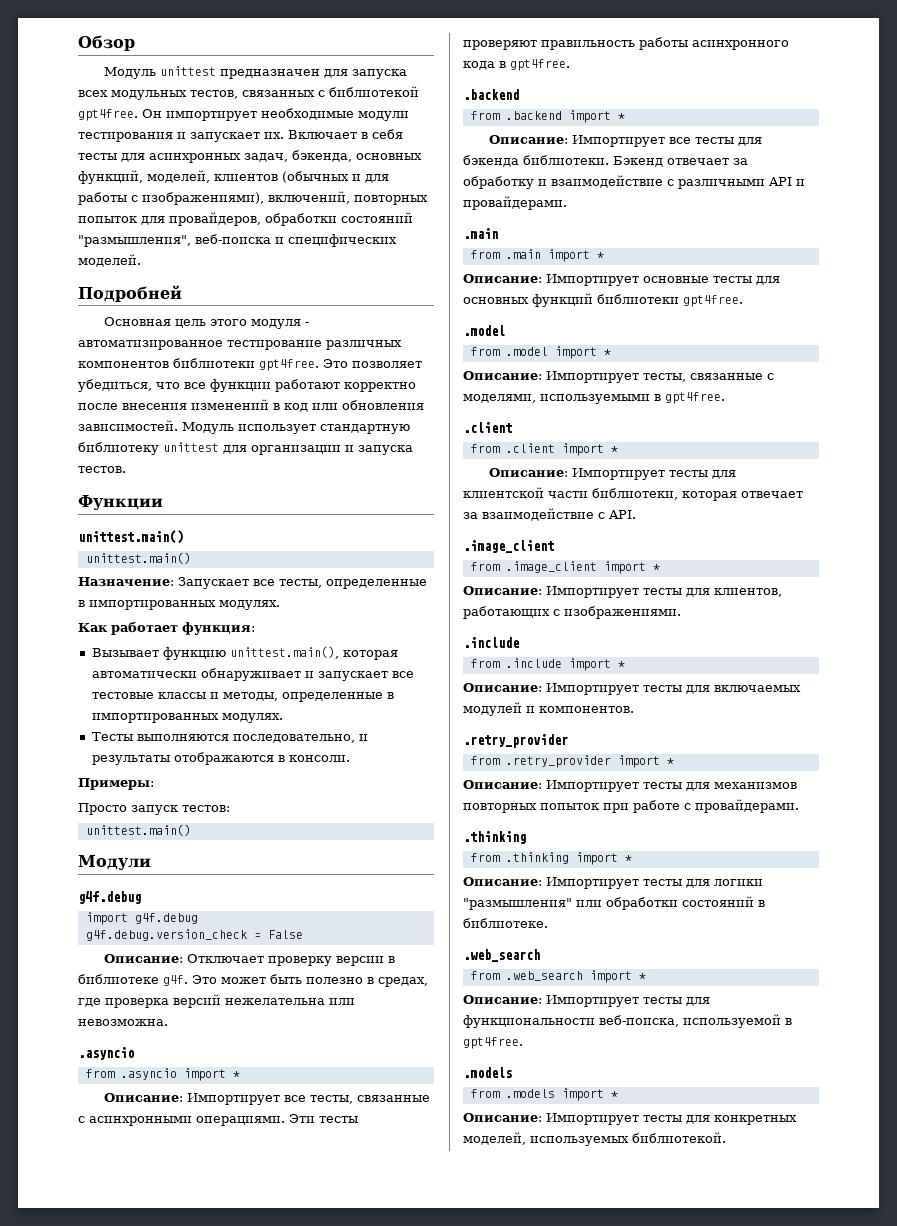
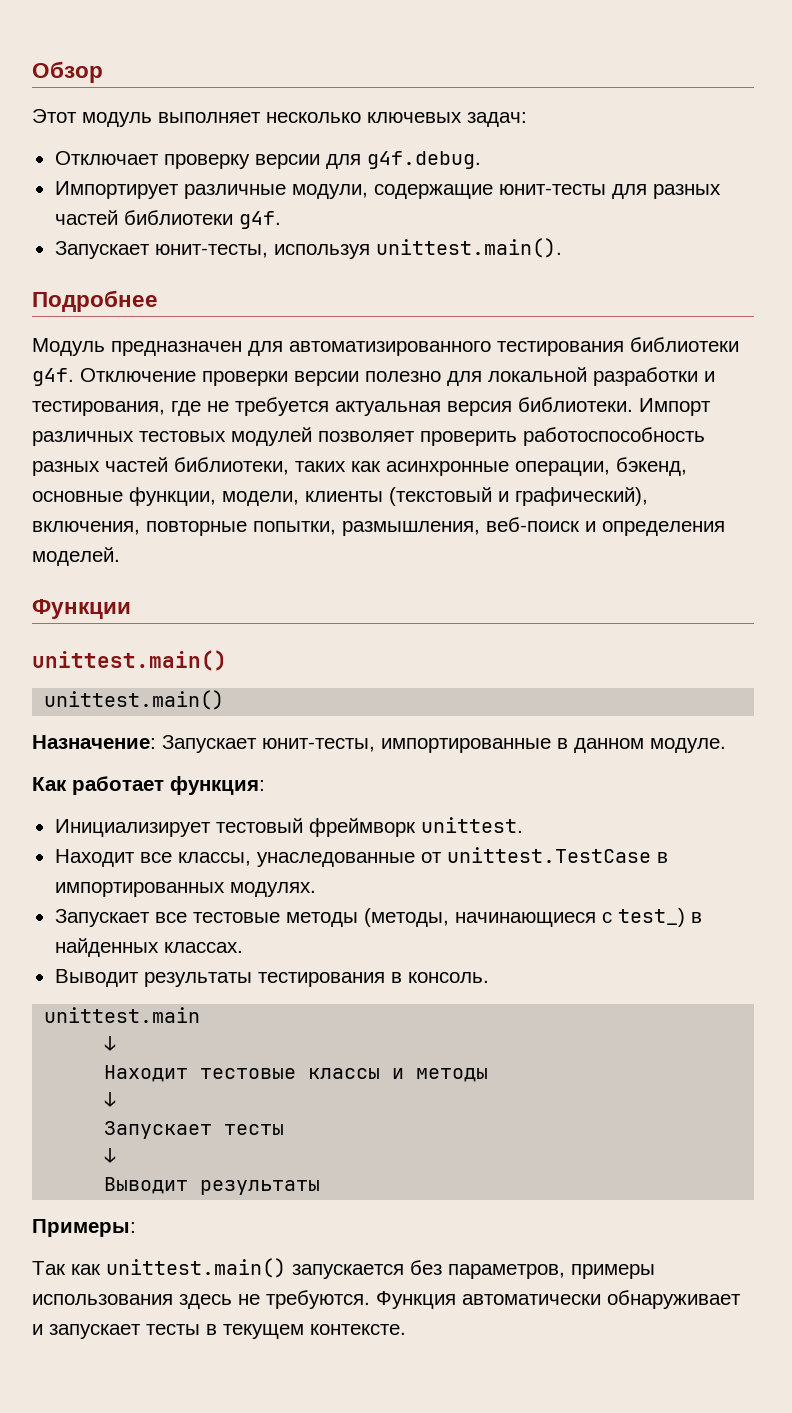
- Модуль unittest предназначен для запуска всех модульных тестов, связанных с библиотекой gpt4free. Он импортирует необходимые модули тестирования и запускает их. Включает в себя тесты для асинхронных задач, бэкенда, основных функций, моделей, клиентов (обычных и для работы с изображениями), включений, повторных попыток для провайдеров, обработки состояний "размышления", веб-поиска и специфических моделей.
- Подробней
- Основная цель этого модуля - автоматизированное тестирование различных компонентов библиотеки gpt4free. Это позволяет убедиться, что все функции работают корректно после внесения изменений в код или обновления зависимостей. Модуль использует стандартную библиотеку unittest для организации и запуска тестов.
+ Этот модуль выполняет несколько ключевых задач:
+ Отключает проверку версии для g4f.debug.
+ Импортирует различные модули, содержащие юнит-тесты для разных частей библиотеки g4f.
+ Запускает юнит-тесты, используя unittest.main().
+ Подробнее
+ Модуль предназначен для автоматизированного тестирования библиотеки g4f. Отключение проверки версии полезно для локальной разработки и тестирования, где не требуется актуальная версия библиотеки. Импорт различных тестовых модулей позволяет проверить работоспособность разных частей библиотеки, таких как асинхронные операции, бэкенд, основные функции, модели, клиенты (текстовый и графический), включения, повторные попытки, размышления, веб-поиск и определения моделей.
- Назначение: Запускает все тесты, определенные в импортированных модулях.
+ Назначение: Запускает юнит-тесты, импортированные в данном модуле.
  Как работает функция:
- Вызывает функцию unittest.main(), которая автоматически обнаруживает и запускает все тестовые классы и методы, определенные в импортированных модулях.
- Тесты выполняются последовательно, и результаты отображаются в консоли.
+ Инициализирует тестовый фреймворк unittest.
+ Находит все классы, унаследованные от unittest.TestCase в импортированных модулях.
+ Запускает все тестовые методы (методы, начинающиеся с test_) в найденных классах.
+ Выводит результаты тестирования в консоль.
+ unittest.main
+ ↓
+ Находит тестовые классы и методы
+ ↓
+ Запускает тесты
+ ↓
+ Выводит результаты
  Примеры:
- Просто запуск тестов:
- unittest.main()
- Модули
- g4f.debug
- import g4f.debug
- g4f.debug.version_check = False
- Описание: Отключает проверку версии в библиотеке g4f. Это может быть полезно в средах, где проверка версий нежелательна или невозможна.
- .asyncio
- from .asyncio import *
- Описание: Импортирует все тесты, связанные с асинхронными операциями. Эти тесты проверяют правильность работы асинхронного кода в gpt4free.
- .backend
- from .backend import *
- Описание: Импортирует все тесты для бэкенда библиотеки. Бэкенд отвечает за обработку и взаимодействие с различными API и провайдерами.
- .main
- from .main import *
- Описание: Импортирует основные тесты для основных функций библиотеки gpt4free.
- .model
- from .model import *
- Описание: Импортирует тесты, связанные с моделями, используемыми в gpt4free.
- .client
- from .client import *
- Описание: Импортирует тесты для клиентской части библиотеки, которая отвечает за взаимодействие с API.
- .image_client
- from .image_client import *
- Описание: Импортирует тесты для клиентов, работающих с изображениями.
- .include
- from .include import *
- Описание: Импортирует тесты для включаемых модулей и компонентов.
- .retry_provider
- from .retry_provider import *
- Описание: Импортирует тесты для механизмов повторных попыток при работе с провайдерами.
- .thinking
- from .thinking import *
- Описание: Импортирует тесты для логики "размышления" или обработки состояний в библиотеке.
- .web_search
- from .web_search import *
- Описание: Импортирует тесты для функциональности веб-поиска, используемой в gpt4free.
- .models
- from .models import *
- Описание: Импортирует тесты для конкретных моделей, используемых библиотекой.
+ Так как unittest.main() запускается без параметров, примеры использования здесь не требуются. Функция автоматически обнаруживает и запускает тесты в текущем контексте.

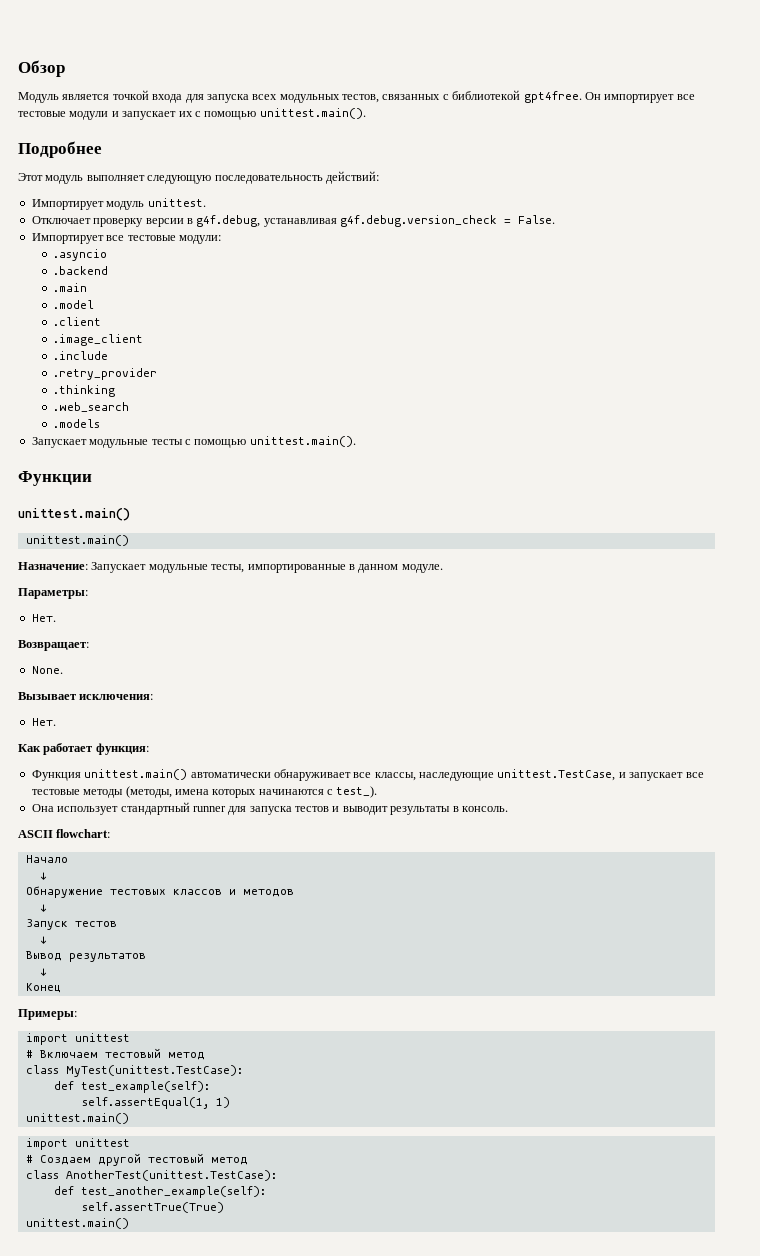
- Этот модуль выполняет несколько ключевых задач:
- Отключает проверку версии для g4f.debug.
- Импортирует различные модули, содержащие юнит-тесты для разных частей библиотеки g4f.
- Запускает юнит-тесты, используя unittest.main().
+ Модуль является точкой входа для запуска всех модульных тестов, связанных с библиотекой gpt4free. Он импортирует все тестовые модули и запускает их с помощью unittest.main().
  Подробнее
- Модуль предназначен для автоматизированного тестирования библиотеки g4f. Отключение проверки версии полезно для локальной разработки и тестирования, где не требуется актуальная версия библиотеки. Импорт различных тестовых модулей позволяет проверить работоспособность разных частей библиотеки, таких как асинхронные операции, бэкенд, основные функции, модели, клиенты (текстовый и графический), включения, повторные попытки, размышления, веб-поиск и определения моделей.
+ Этот модуль выполняет следующую последовательность действий:
+ Импортирует модуль unittest.
+ Отключает проверку версии в g4f.debug, устанавливая g4f.debug.version_check = False.
+ Импортирует все тестовые модули:
+ .asyncio
+ .backend
+ .main
+ .model
+ .client
+ .image_client
+ .include
+ .retry_provider
+ .thinking
+ .web_search
+ .models
+ Запускает модульные тесты с помощью unittest.main().
- Назначение: Запускает юнит-тесты, импортированные в данном модуле.
+ Назначение: Запускает модульные тесты, импортированные в данном модуле.
+ Параметры:
+ Нет.
+ Возвращает:
+ None.
+ Вызывает исключения:
+ Нет.
  Как работает функция:
- Инициализирует тестовый фреймворк unittest.
- Находит все классы, унаследованные от unittest.TestCase в импортированных модулях.
- Запускает все тестовые методы (методы, начинающиеся с test_) в найденных классах.
- Выводит результаты тестирования в консоль.
- unittest.main
+ Функция unittest.main() автоматически обнаруживает все классы, наследующие unittest.TestCase, и запускает все тестовые методы (методы, имена которых начинаются с test_).
+ Она использует стандартный runner для запуска тестов и выводит результаты в консоль.
+ ASCII flowchart:
+ Начало
  ↓
- Находит тестовые классы и методы
+ Обнаружение тестовых классов и методов
  ↓
- Запускает тесты
+ Запуск тестов
  ↓
- Выводит результаты
+ Вывод результатов
+ ↓
+ Конец
  Примеры:
- Так как unittest.main() запускается без параметров, примеры использования здесь не требуются. Функция автоматически обнаруживает и запускает тесты в текущем контексте.
+ import unittest
+ # Включаем тестовый метод
+ class MyTest(unittest.TestCase):
+ def test_example(self):
+ self.assertEqual(1, 1)
+ unittest.main()
+ import unittest
+ # Создаем другой тестовый метод
+ class AnotherTest(unittest.TestCase):
+ def test_another_example(self):
+ self.assertTrue(True)
+ unittest.main()

